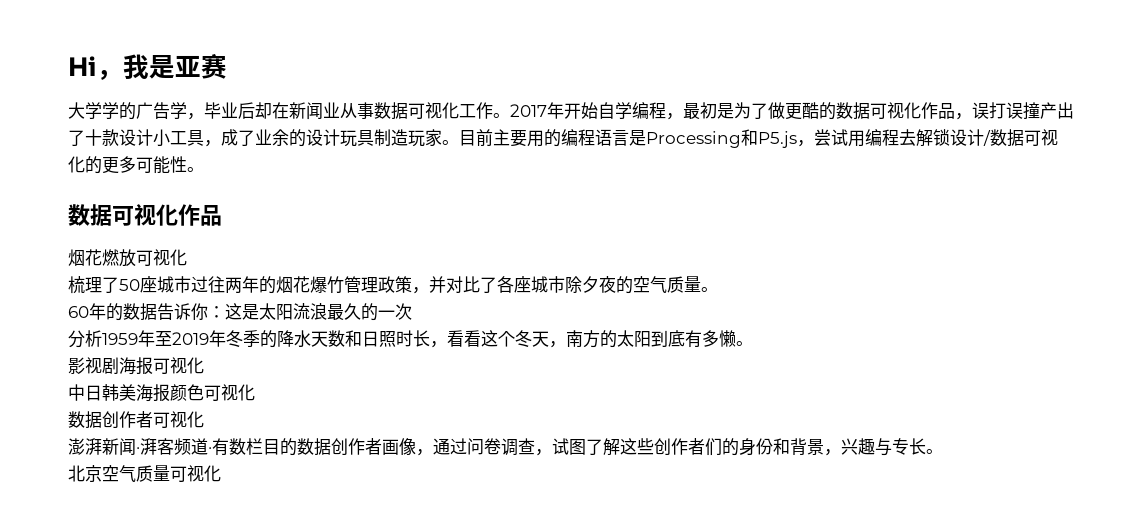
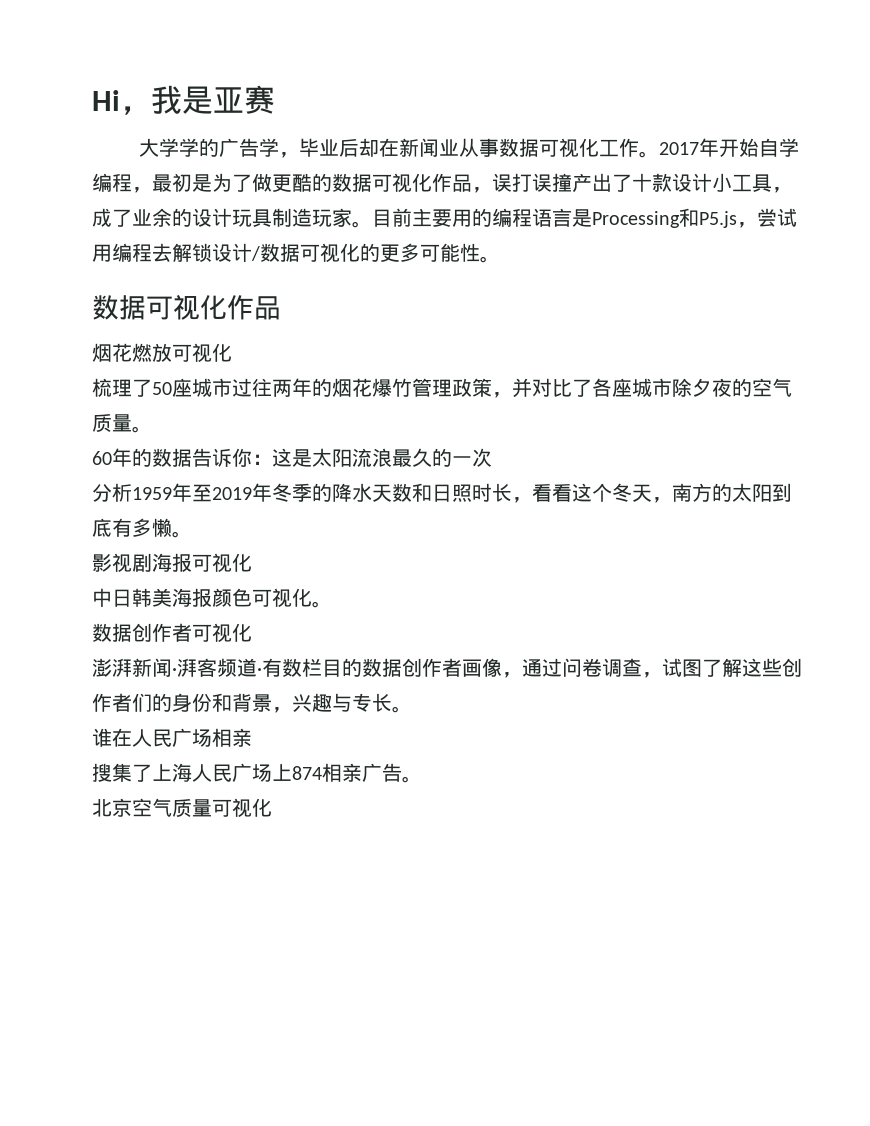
- 中日韩美海报颜色可视化
+ 中日韩美海报颜色可视化。
+ 谁在人民广场相亲
+ 搜集了上海人民广场上874相亲广告。

